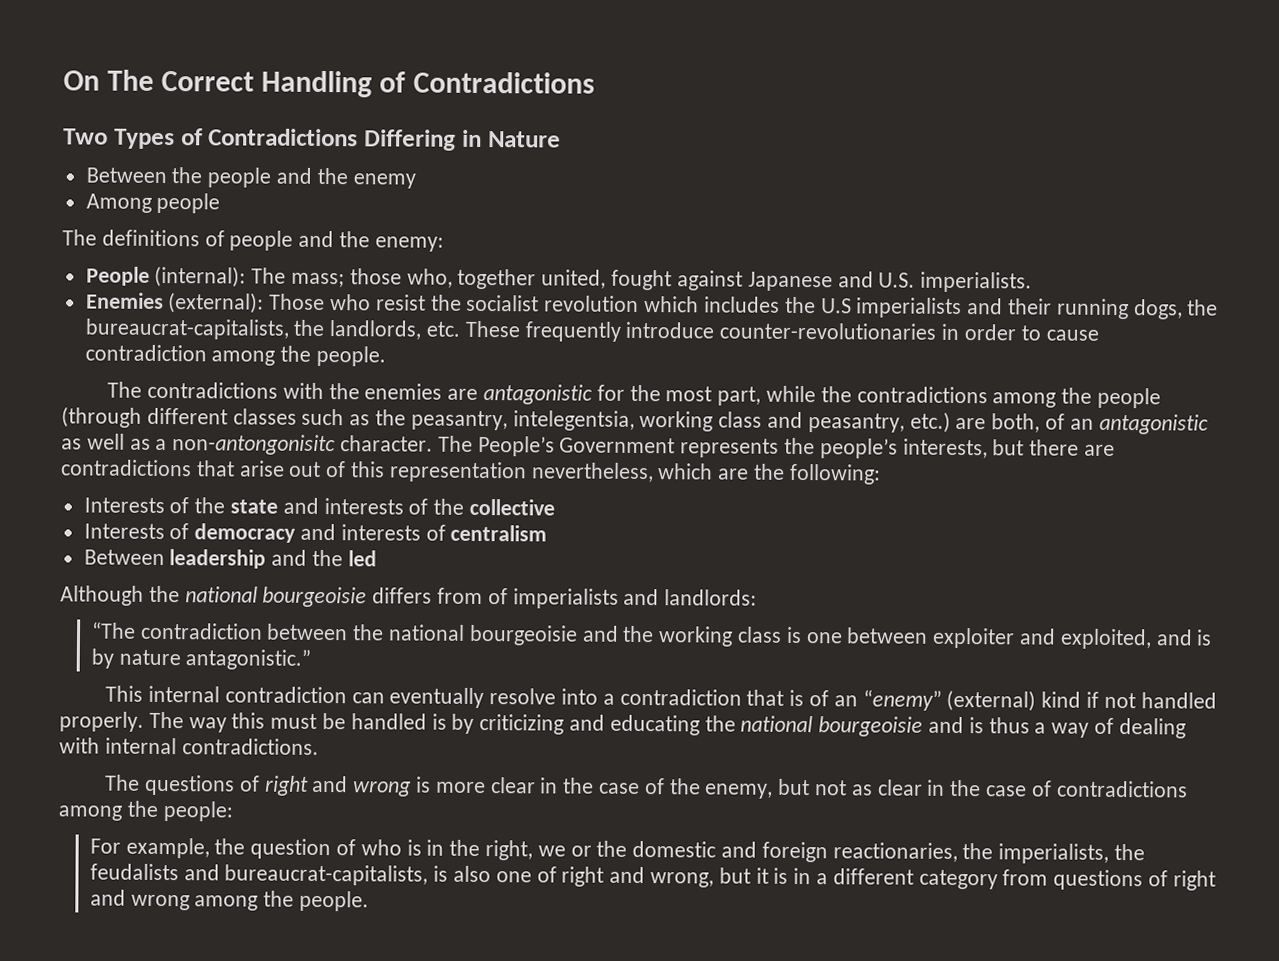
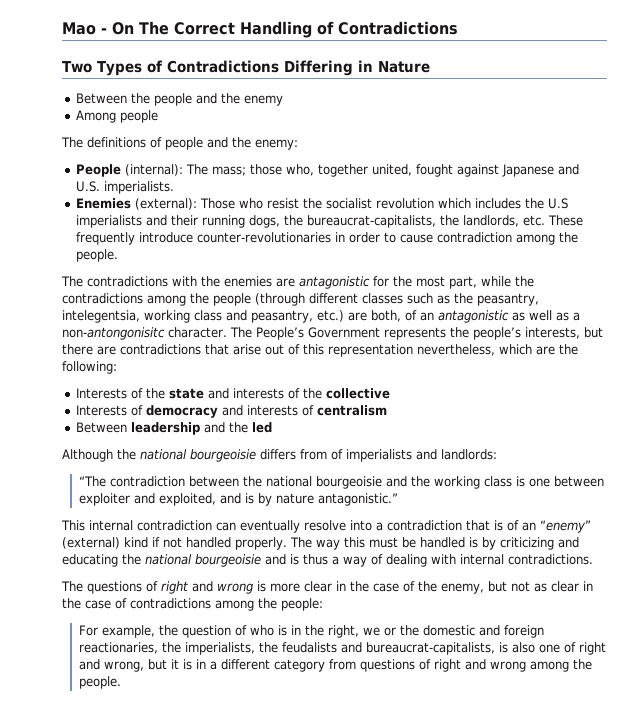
- On The Correct Handling of Contradictions
+ Mao - On The Correct Handling of Contradictions

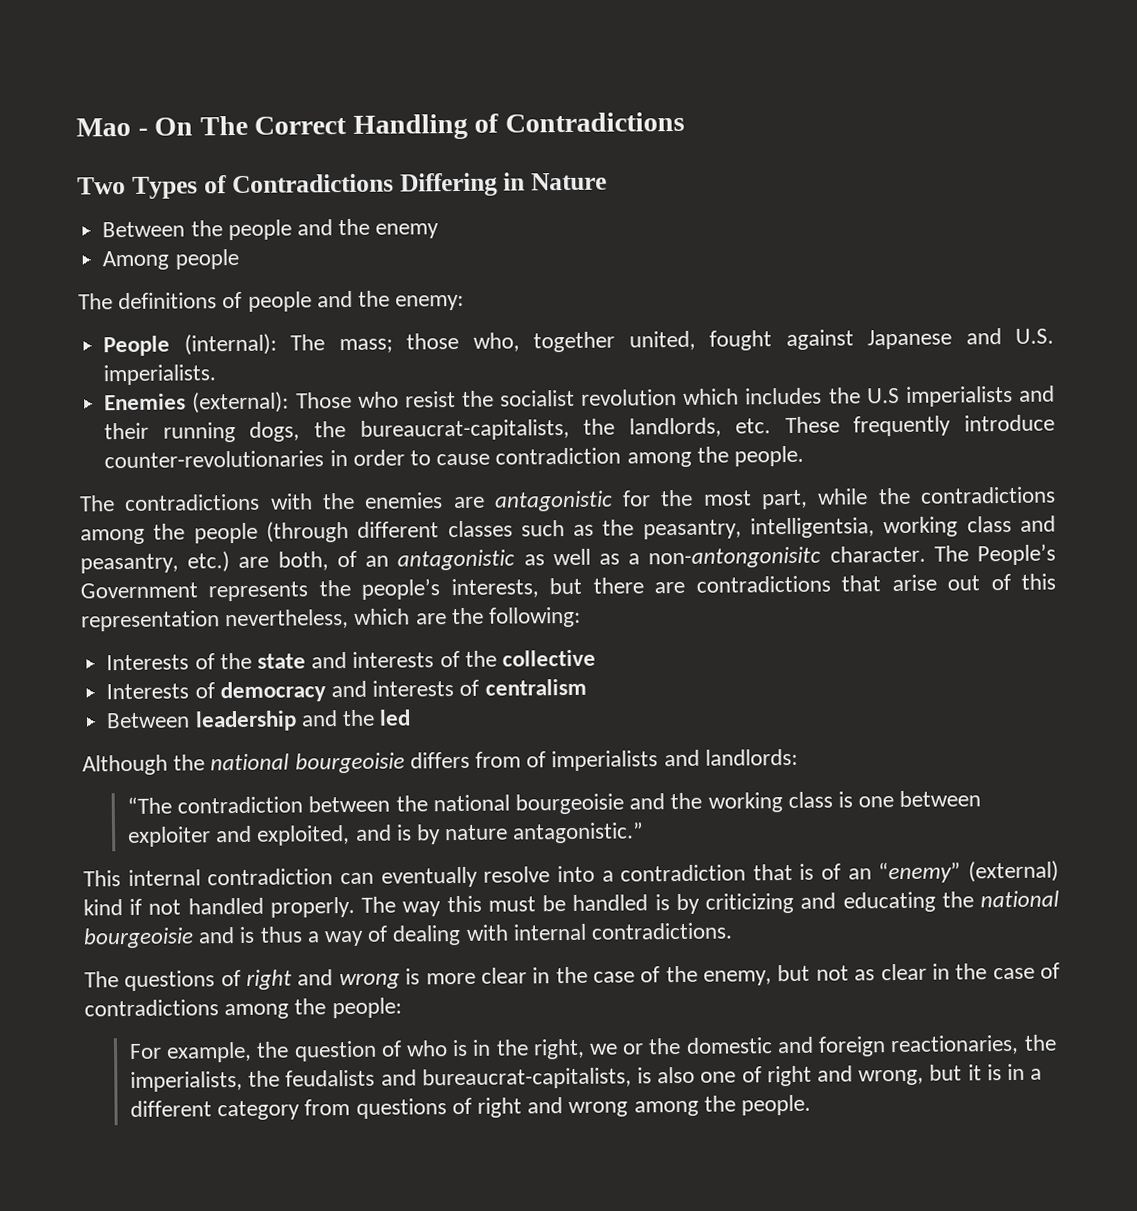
- The contradictions with the enemies are antagonistic for the most part, while the contradictions among the people (through different classes such as the peasantry, intelegentsia, working class and peasantry, etc.) are both, of an antagonistic as well as a non-antongonisitc character.
+ The contradictions with the enemies are antagonistic for the most part, while the contradictions among the people (through different classes such as the peasantry, intelligentsia, working class and peasantry, etc.) are both, of an antagonistic as well as a non-antongonisitc character.

